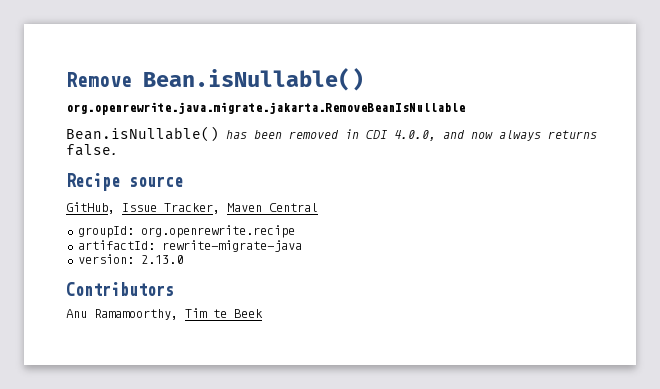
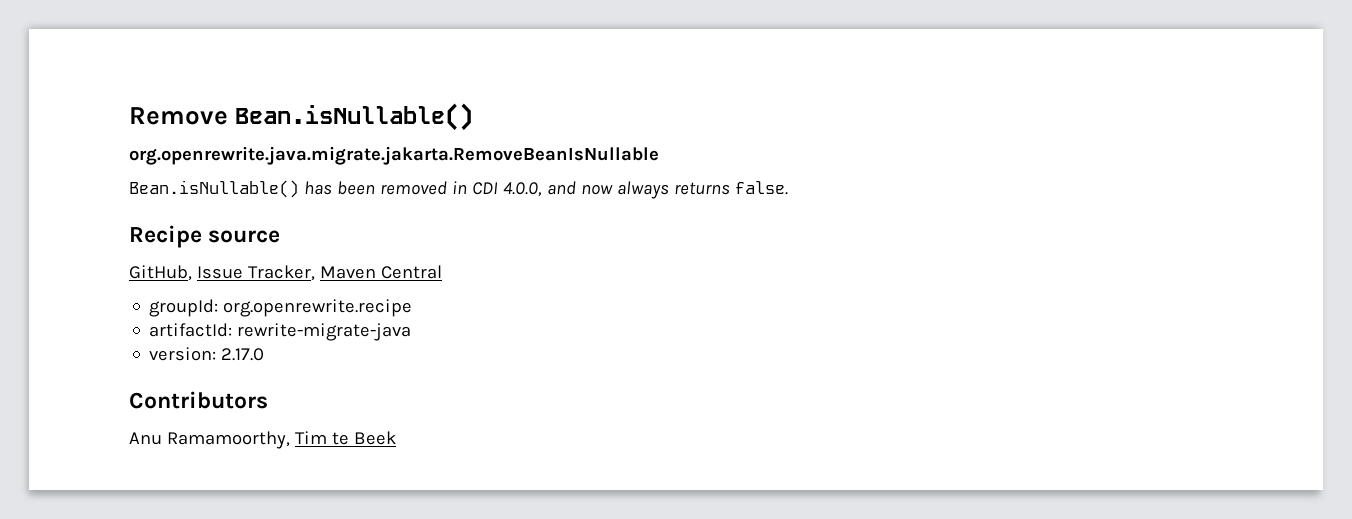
- version: 2.13.0
+ version: 2.17.0

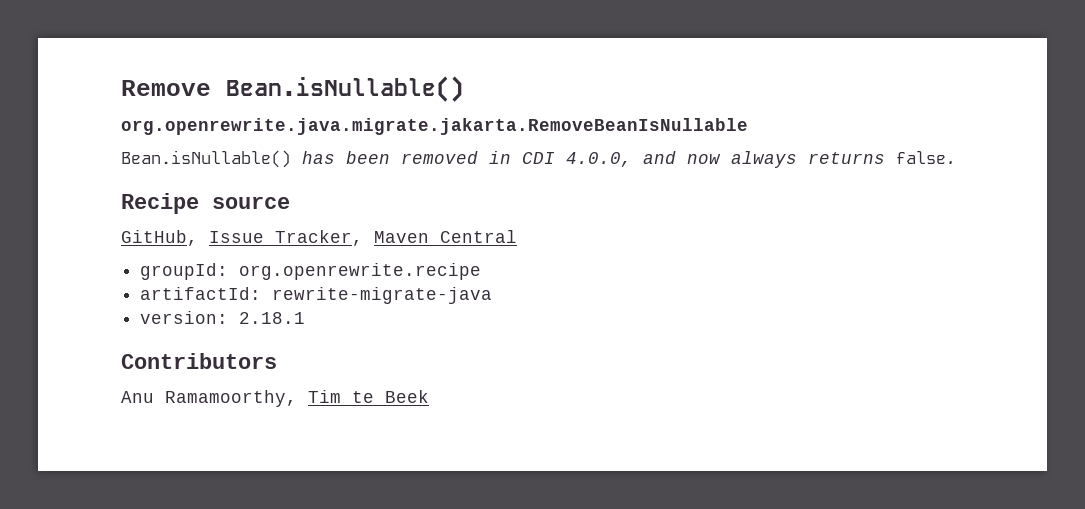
- version: 2.17.0
+ version: 2.18.1

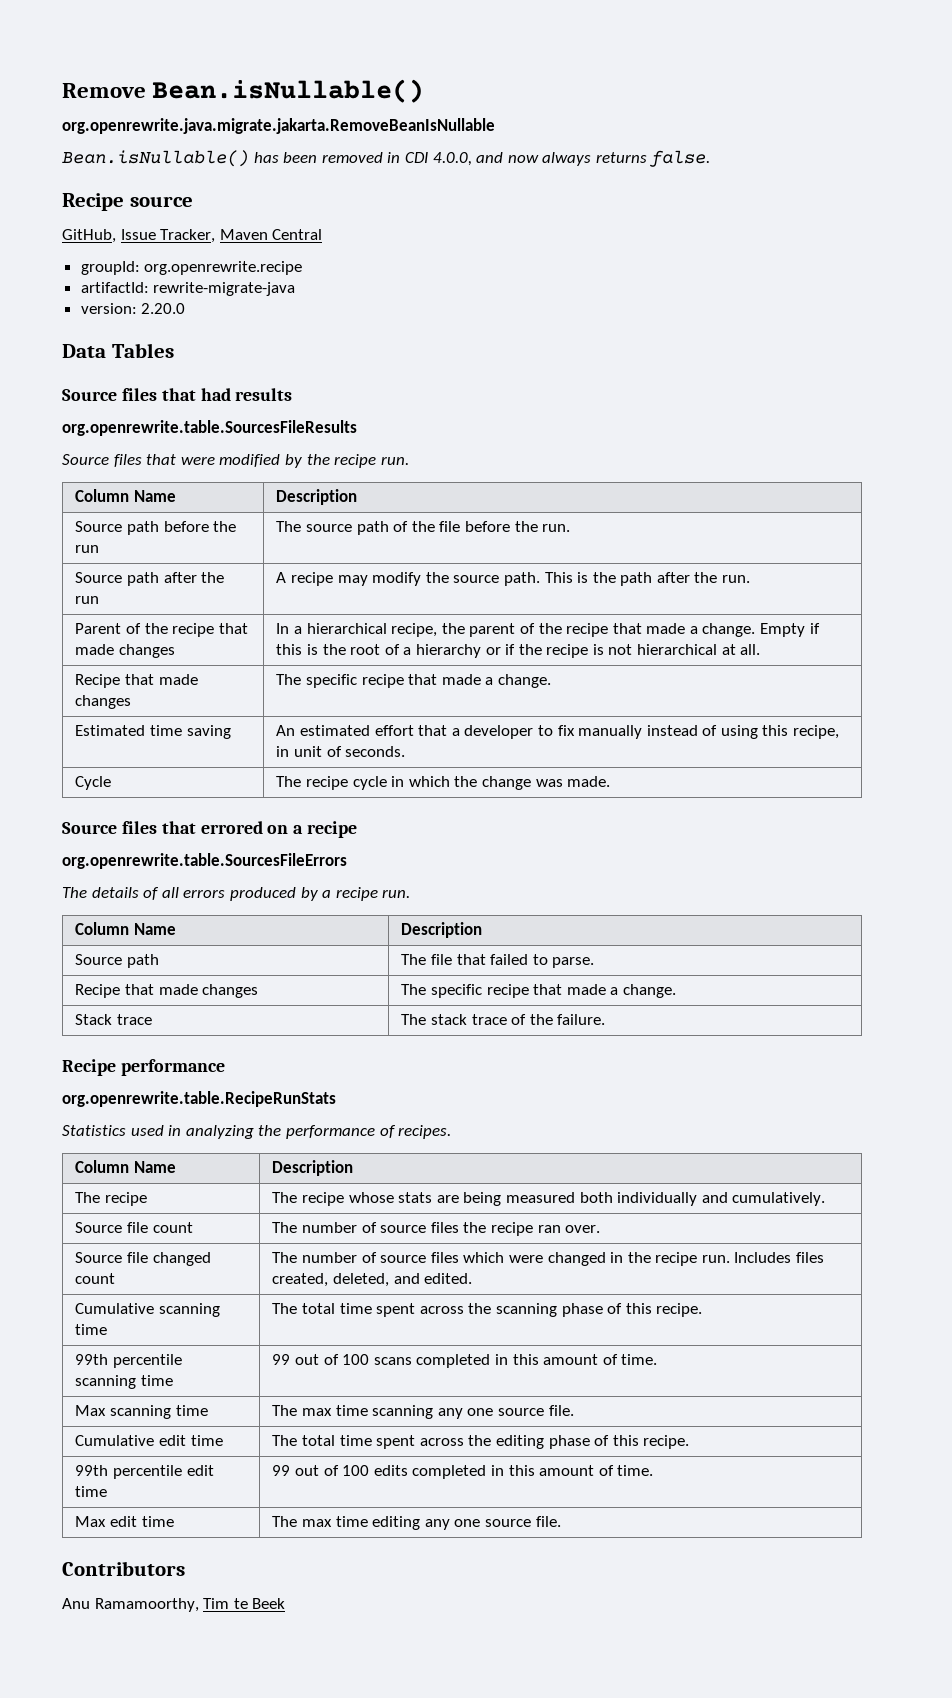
- version: 2.18.1
+ version: 2.20.0
+ Data Tables
+ Source files that had results
+ org.openrewrite.table.SourcesFileResults
+ Source files that were modified by the recipe run.
+ Column Name | Description
+ Source path before the run | The source path of the file before the run.
+ Source path after the run | A recipe may modify the source path. This is the path after the run.
+ Parent of the recipe that made changes | In a hierarchical recipe, the parent of the recipe that made a change. Empty if this is the root of a hierarchy or if the recipe is not hierarchical at all.
+ Recipe that made changes | The specific recipe that made a change.
+ Estimated time saving | An estimated effort that a developer to fix manually instead of using this recipe, in unit of seconds.
+ Cycle | The recipe cycle in which the change was made.
+ Source files that errored on a recipe
+ org.openrewrite.table.SourcesFileErrors
+ The details of all errors produced by a recipe run.
+ Column Name | Description
+ Source path | The file that failed to parse.
+ Recipe that made changes | The specific recipe that made a change.
+ Stack trace | The stack trace of the failure.
+ Recipe performance
+ org.openrewrite.table.RecipeRunStats
+ Statistics used in analyzing the performance of recipes.
+ Column Name | Description
+ The recipe | The recipe whose stats are being measured both individually and cumulatively.
+ Source file count | The number of source files the recipe ran over.
+ Source file changed count | The number of source files which were changed in the recipe run. Includes files created, deleted, and edited.
+ Cumulative scanning time | The total time spent across the scanning phase of this recipe.
+ 99th percentile scanning time | 99 out of 100 scans completed in this amount of time.
+ Max scanning time | The max time scanning any one source file.
+ Cumulative edit time | The total time spent across the editing phase of this recipe.
+ 99th percentile edit time | 99 out of 100 edits completed in this amount of time.
+ Max edit time | The max time editing any one source file.

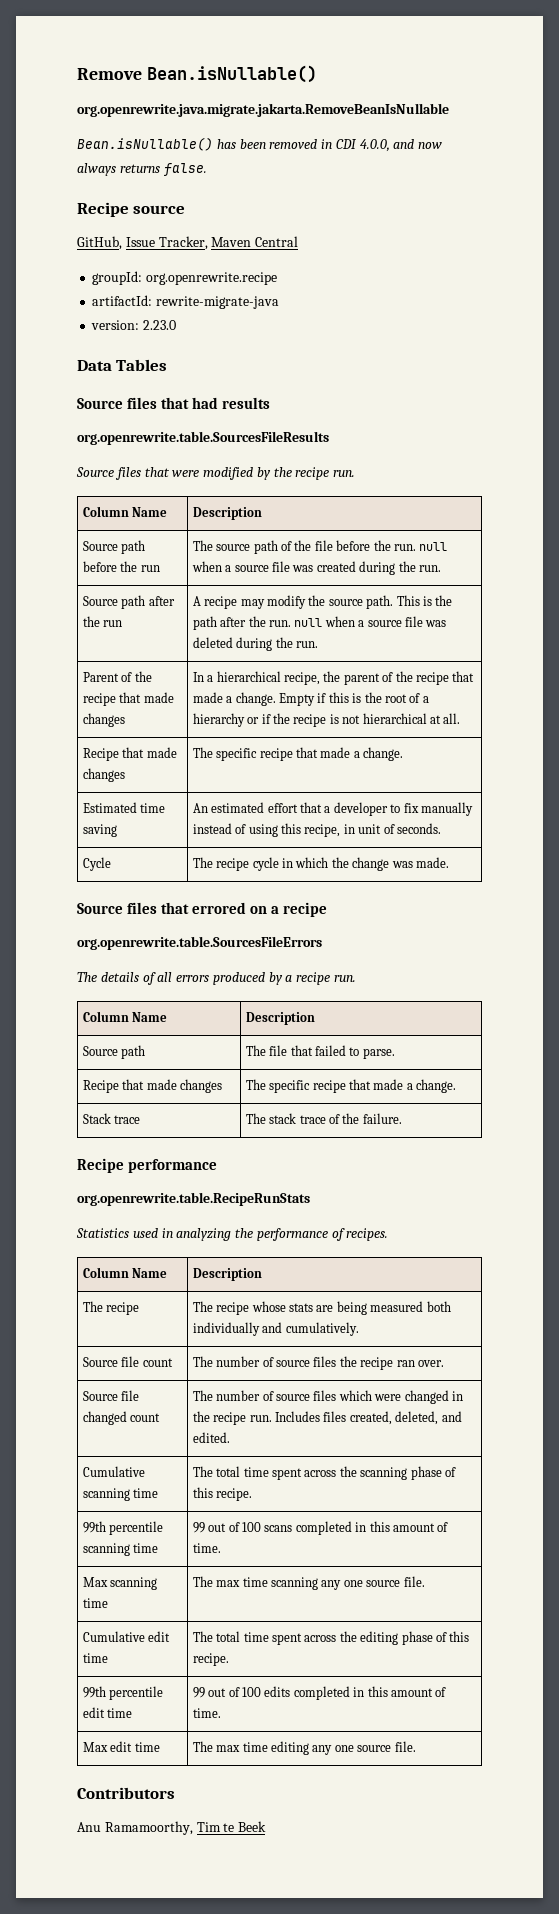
- version: 2.20.0
+ version: 2.23.0
- Source path before the run | The source path of the file before the run.
+ Source path before the run | The source path of the file before the run. null when a source file was created during the run.
- Source path after the run | A recipe may modify the source path. This is the path after the run.
+ Source path after the run | A recipe may modify the source path. This is the path after the run. null when a source file was deleted during the run.

